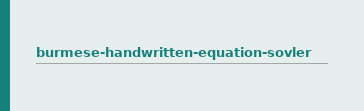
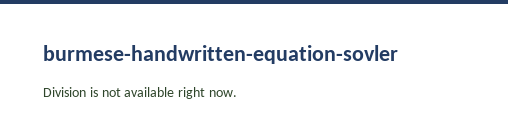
+ Division is not available right now.

